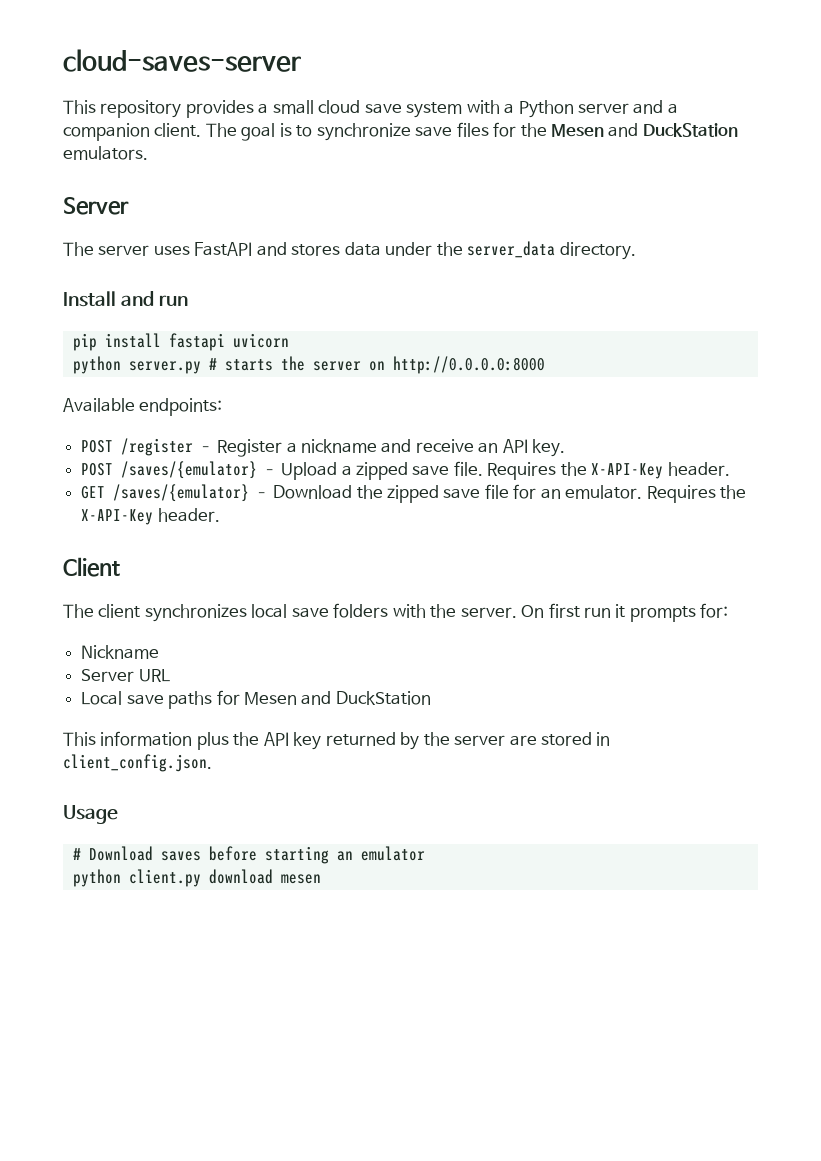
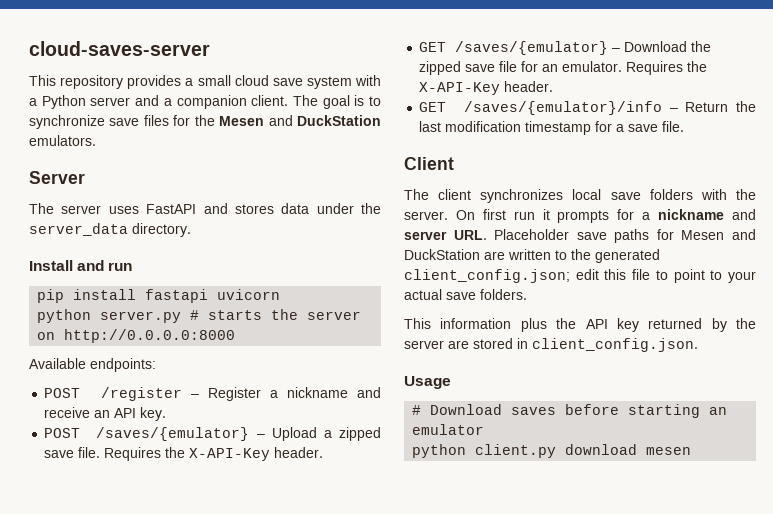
+ GET /saves/{emulator}/info – Return the last modification timestamp for a save file.
- On first run it prompts for:
- Nickname
- Server URL
- Local save paths for Mesen and DuckStation
+ On first run it prompts for a nickname and server URL. Placeholder save paths for Mesen and DuckStation are written to the generated client_config.json; edit this file to point to your actual save folders.

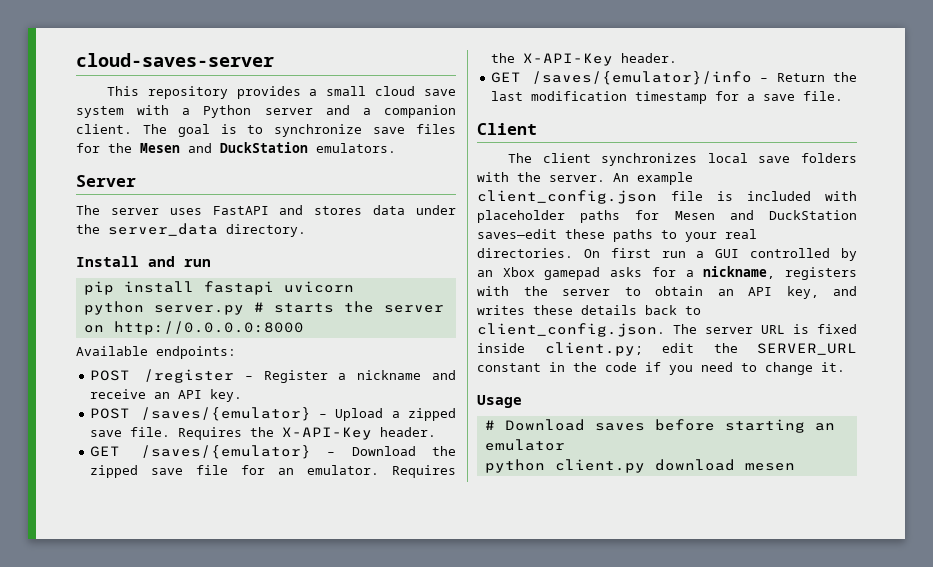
- On first run it prompts for a nickname and server URL. Placeholder save paths for Mesen and DuckStation are written to the generated client_config.json; edit this file to point to your actual save folders.
- This information plus the API key returned by the server are stored in client_config.json.
+ An example client_config.json file is included with placeholder paths for Mesen and DuckStation saves—edit these paths to your real directories. On first run a GUI controlled by an Xbox gamepad asks for a nickname, registers with the server to obtain an API key, and writes these details back to client_config.json. The server URL is fixed inside client.py; edit the SERVER_URL constant in the code if you need to change it.

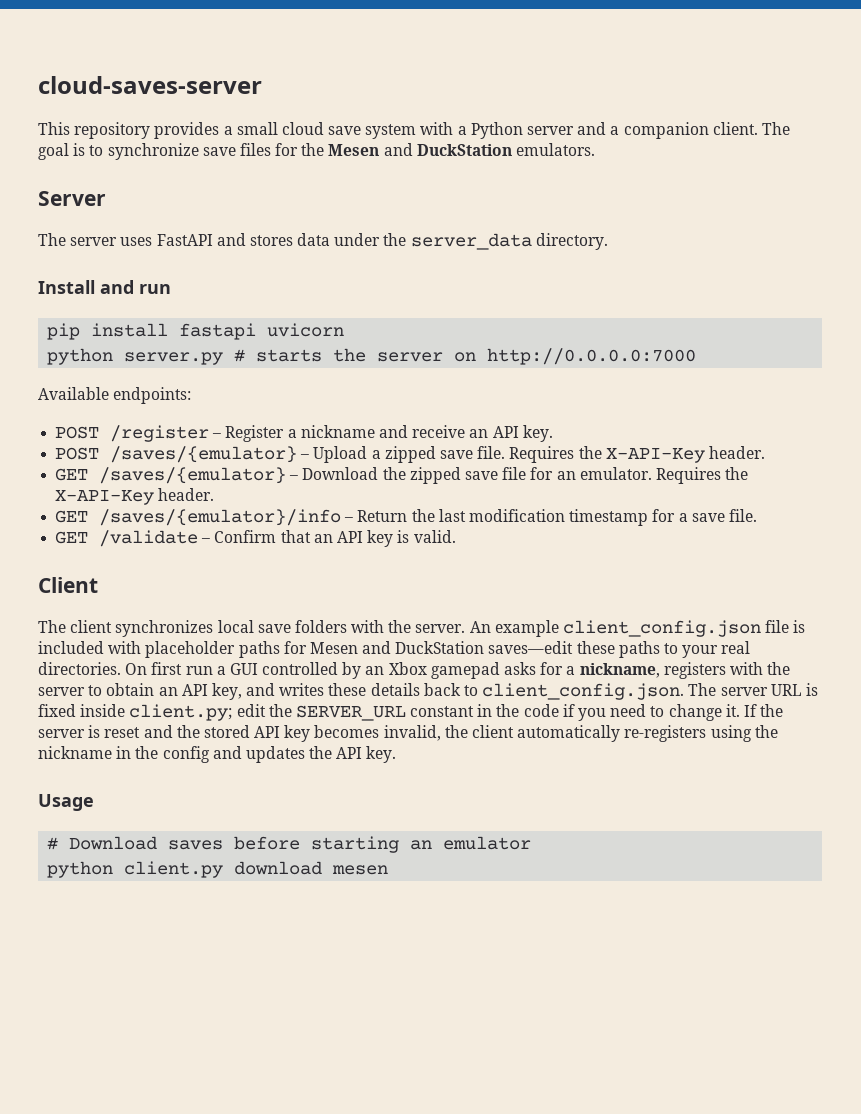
- python server.py # starts the server on http://0.0.0.0:8000
+ python server.py # starts the server on http://0.0.0.0:7000
+ GET /validate – Confirm that an API key is valid.
+ If the server is reset and the stored API key becomes invalid, the client automatically re-registers using the nickname in the config and updates the API key.

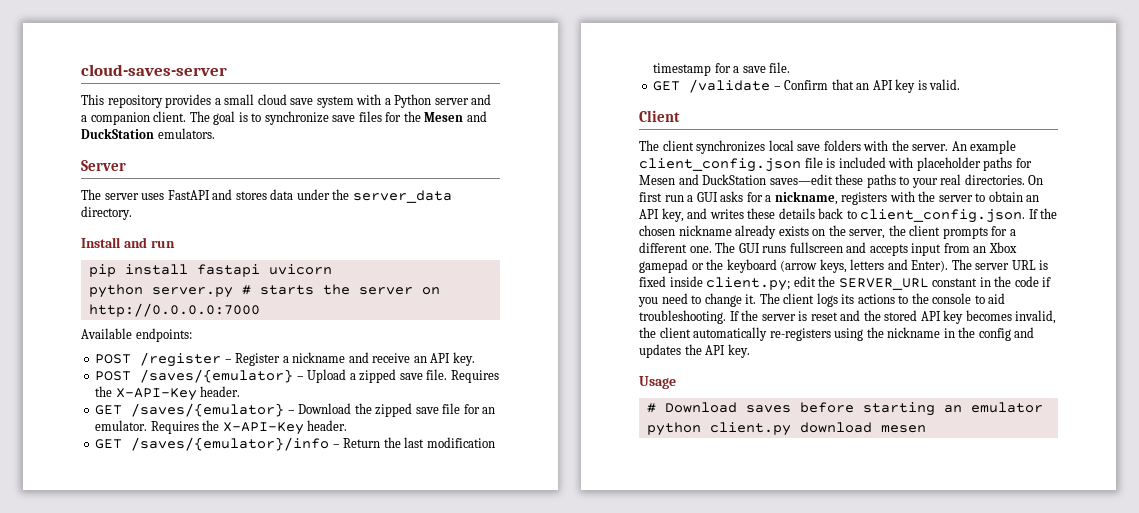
- On first run a GUI controlled by an Xbox gamepad asks for a nickname, registers with the server to obtain an API key, and writes these details back to client_config.json. The server URL is fixed inside client.py; edit the SERVER_URL constant in the code if you need to change it.
+ On first run a GUI asks for a nickname, registers with the server to obtain an API key, and writes these details back to client_config.json. If the chosen nickname already exists on the server, the client prompts for a different one. The GUI runs fullscreen and accepts input from an Xbox gamepad or the keyboard (arrow keys, letters and Enter). The server URL is fixed inside client.py; edit the SERVER_URL constant in the code if you need to change it.
+ The client logs its actions to the console to aid troubleshooting.

